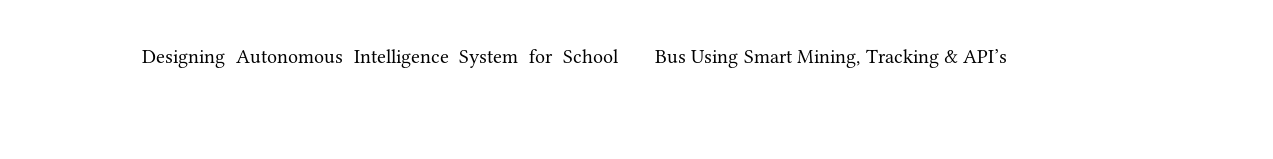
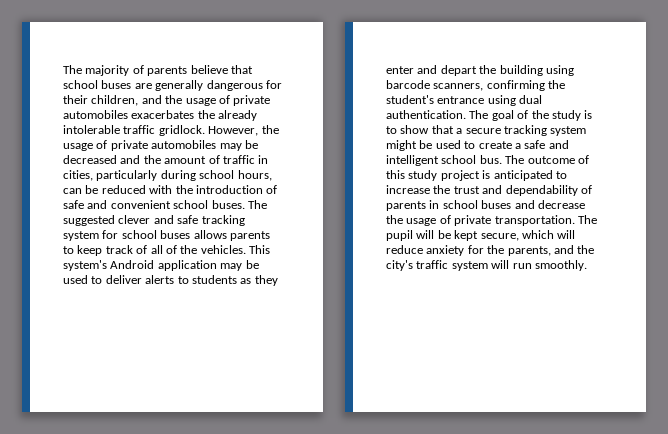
- Designing Autonomous Intelligence System for School Bus Using Smart Mining, Tracking & API’s
+ The majority of parents believe that school buses are generally dangerous for their children, and the usage of private automobiles exacerbates the already intolerable traffic gridlock. However, the usage of private automobiles may be decreased and the amount of traffic in cities, particularly during school hours, can be reduced with the introduction of safe and convenient school buses. The suggested clever and safe tracking system for school buses allows parents to keep track of all of the vehicles. This system's Android application may be used to deliver alerts to students as they enter and depart the building using barcode scanners, confirming the student's entrance using dual authentication. The goal of the study is to show that a secure tracking system might be used to create a safe and intelligent school bus. The outcome of this study project is anticipated to increase the trust and dependability of parents in school buses and decrease the usage of private transportation. The pupil will be kept secure, which will reduce anxiety for the parents, and the city's traffic system will run smoothly.

